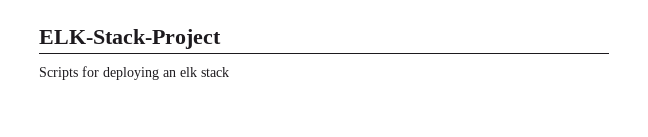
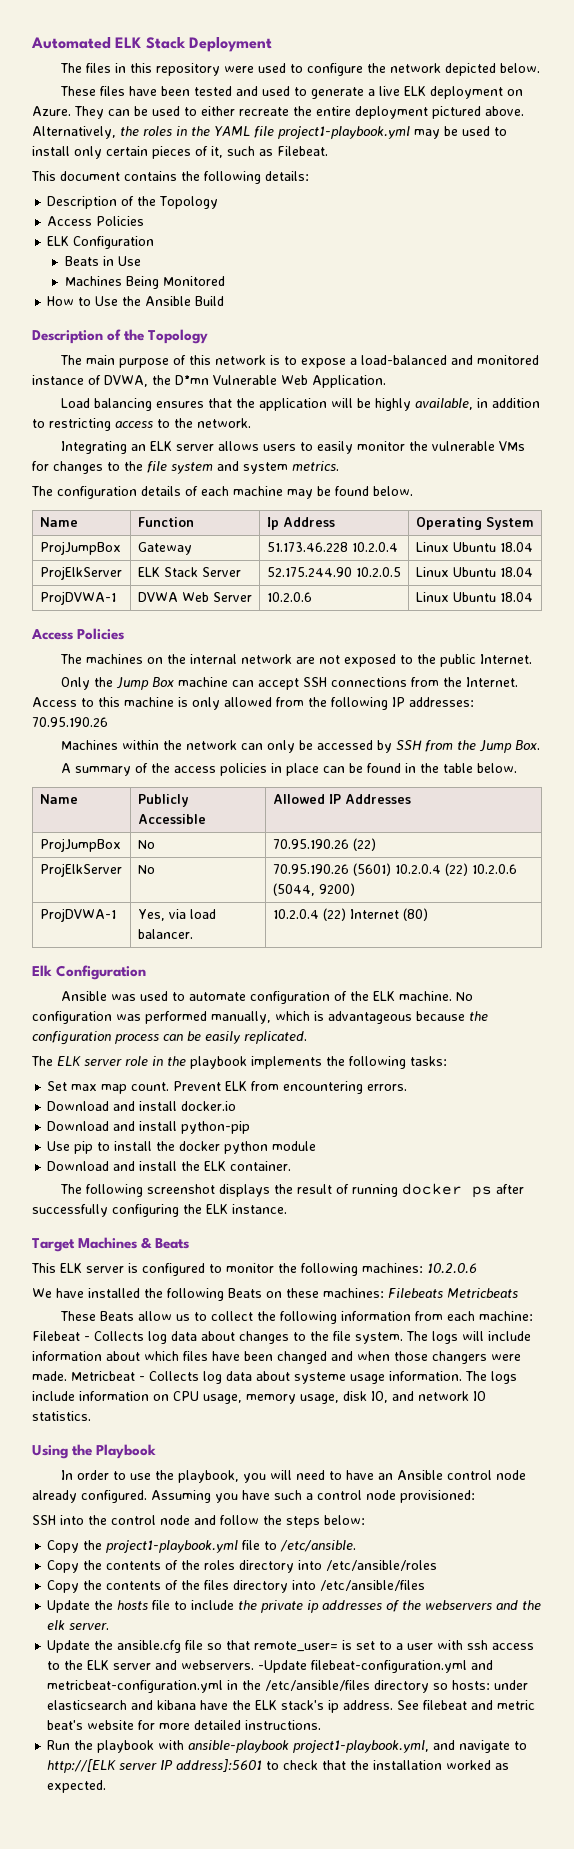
- ELK-Stack-Project
- Scripts for deploying an elk stack
+ Automated ELK Stack Deployment
+ The files in this repository were used to configure the network depicted below.
+ These files have been tested and used to generate a live ELK deployment on Azure. They can be used to either recreate the entire deployment pictured above. Alternatively, the roles in the YAML file project1-playbook.yml may be used to install only certain pieces of it, such as Filebeat.
+ This document contains the following details:
+ Description of the Topology
+ Access Policies
+ ELK Configuration
+ Beats in Use
+ Machines Being Monitored
+ How to Use the Ansible Build
+ Description of the Topology
+ The main purpose of this network is to expose a load-balanced and monitored instance of DVWA, the D*mn Vulnerable Web Application.
+ Load balancing ensures that the application will be highly available, in addition to restricting access to the network.
+ Integrating an ELK server allows users to easily monitor the vulnerable VMs for changes to the file system and system metrics.
+ The configuration details of each machine may be found below.
+ Name | Function | Ip Address | Operating System
+ ProjJumpBox | Gateway | 51.173.46.228 10.2.0.4 | Linux Ubuntu 18.04
+ ProjElkServer | ELK Stack Server | 52.175.244.90 10.2.0.5 | Linux Ubuntu 18.04
+ ProjDVWA-1 | DVWA Web Server | 10.2.0.6 | Linux Ubuntu 18.04
+ Access Policies
+ The machines on the internal network are not exposed to the public Internet.
+ Only the Jump Box machine can accept SSH connections from the Internet. Access to this machine is only allowed from the following IP addresses: 70.95.190.26
+ Machines within the network can only be accessed by SSH from the Jump Box.
+ A summary of the access policies in place can be found in the table below.
+ Name | Publicly Accessible | Allowed IP Addresses
+ ProjJumpBox | No | 70.95.190.26 (22)
+ ProjElkServer | No | 70.95.190.26 (5601) 10.2.0.4 (22) 10.2.0.6 (5044, 9200)
+ ProjDVWA-1 | Yes, via load balancer. | 10.2.0.4 (22) Internet (80)
+ Elk Configuration
+ Ansible was used to automate configuration of the ELK machine. No configuration was performed manually, which is advantageous because the configuration process can be easily replicated.
+ The ELK server role in the playbook implements the following tasks:
+ Set max map count. Prevent ELK from encountering errors.
+ Download and install docker.io
+ Download and install python-pip
+ Use pip to install the docker python module
+ Download and install the ELK container.
+ The following screenshot displays the result of running docker ps after successfully configuring the ELK instance.
+ Target Machines & Beats
+ This ELK server is configured to monitor the following machines: 10.2.0.6
+ We have installed the following Beats on these machines: Filebeats Metricbeats
+ These Beats allow us to collect the following information from each machine: Filebeat - Collects log data about changes to the file system. The logs will include information about which files have been changed and when those changers were made. Metricbeat - Collects log data about systeme usage information. The logs include information on CPU usage, memory usage, disk IO, and network IO statistics.
+ Using the Playbook
+ In order to use the playbook, you will need to have an Ansible control node already configured. Assuming you have such a control node provisioned:
+ SSH into the control node and follow the steps below:
+ Copy the project1-playbook.yml file to /etc/ansible.
+ Copy the contents of the roles directory into /etc/ansible/roles
+ Copy the contents of the files directory into /etc/ansible/files
+ Update the hosts file to include the private ip addresses of the webservers and the elk server.
+ Update the ansible.cfg file so that remote_user= is set to a user with ssh access to the ELK server and webservers. -Update filebeat-configuration.yml and metricbeat-configuration.yml in the /etc/ansible/files directory so hosts: under elasticsearch and kibana have the ELK stack's ip address. See filebeat and metric beat's website for more detailed instructions.
+ Run the playbook with ansible-playbook project1-playbook.yml, and navigate to http://[ELK server IP address]:5601 to check that the installation worked as expected.

